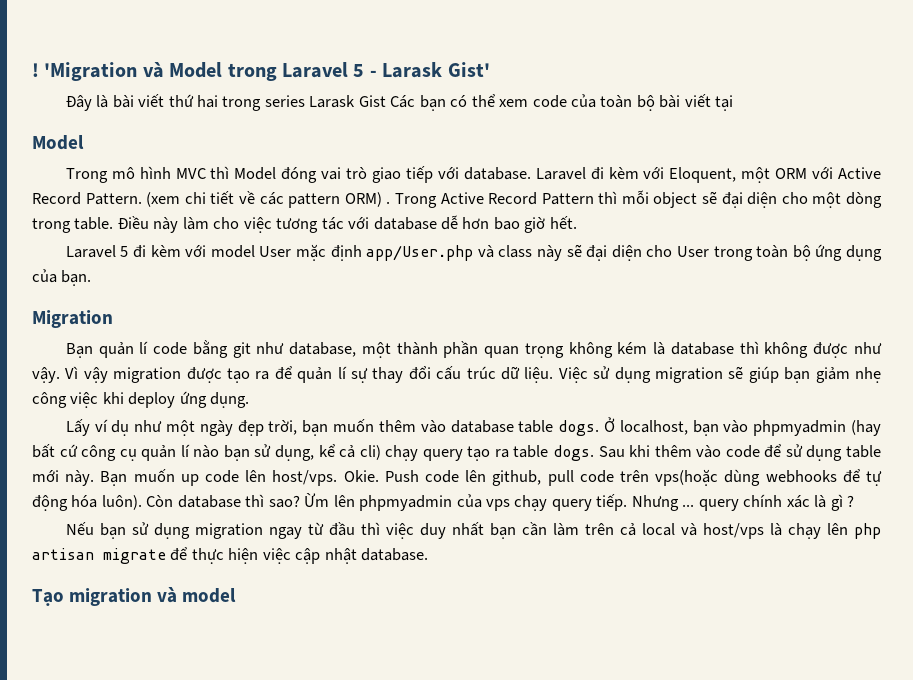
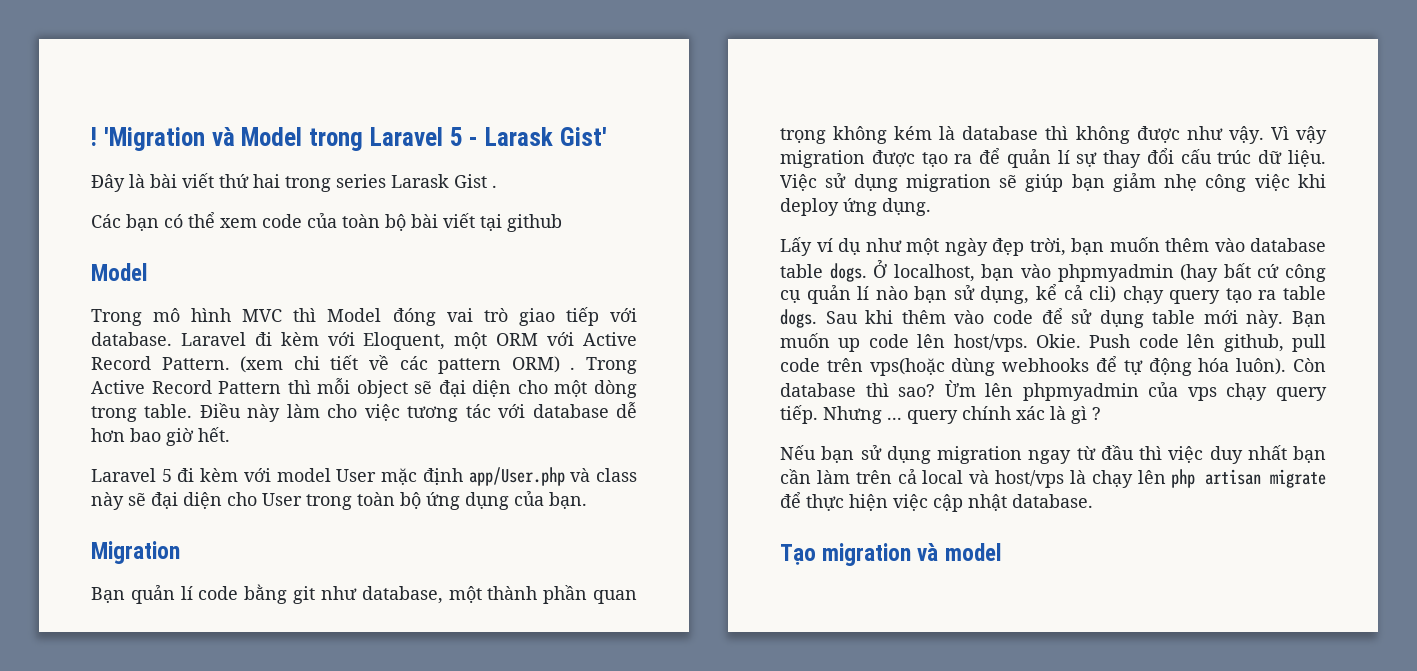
- Đây là bài viết thứ hai trong series Larask Gist Các bạn có thể xem code của toàn bộ bài viết tại
+ Đây là bài viết thứ hai trong series Larask Gist .
+ Các bạn có thể xem code của toàn bộ bài viết tại github

